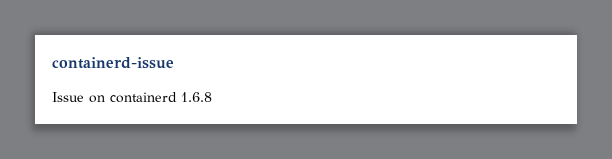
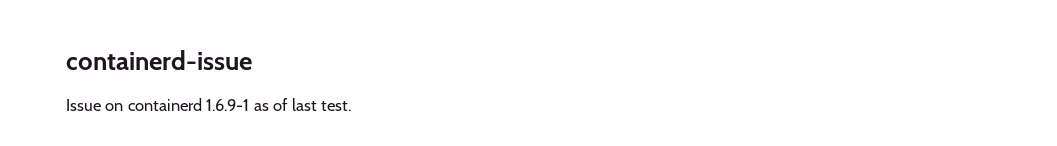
- Issue on containerd 1.6.8
+ Issue on containerd 1.6.9-1 as of last test.

